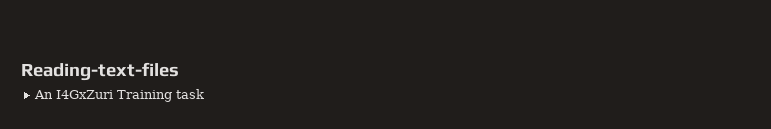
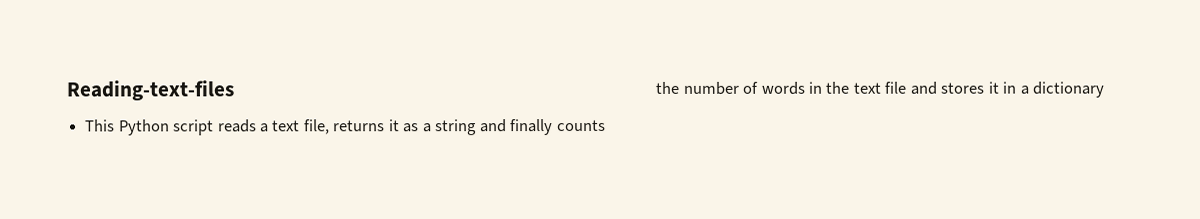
- An I4GxZuri Training task
+ This Python script reads a text file, returns it as a string and finally counts the number of words in the text file and stores it in a dictionary

